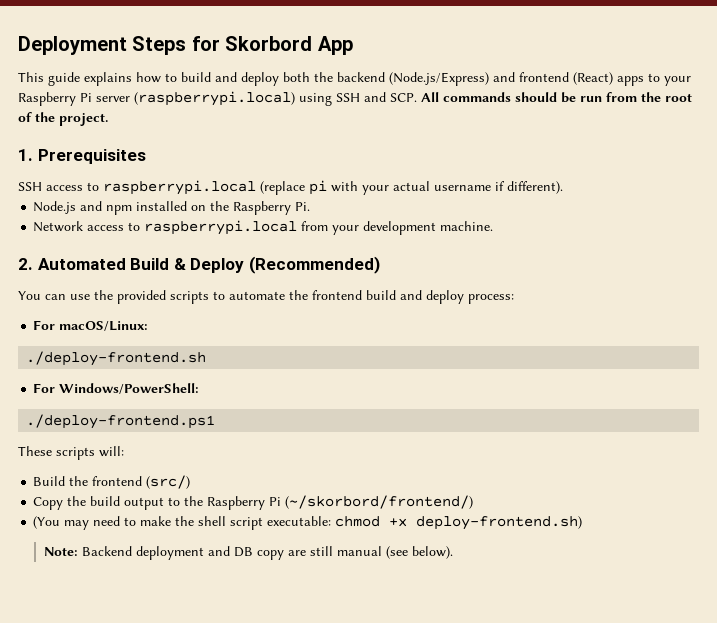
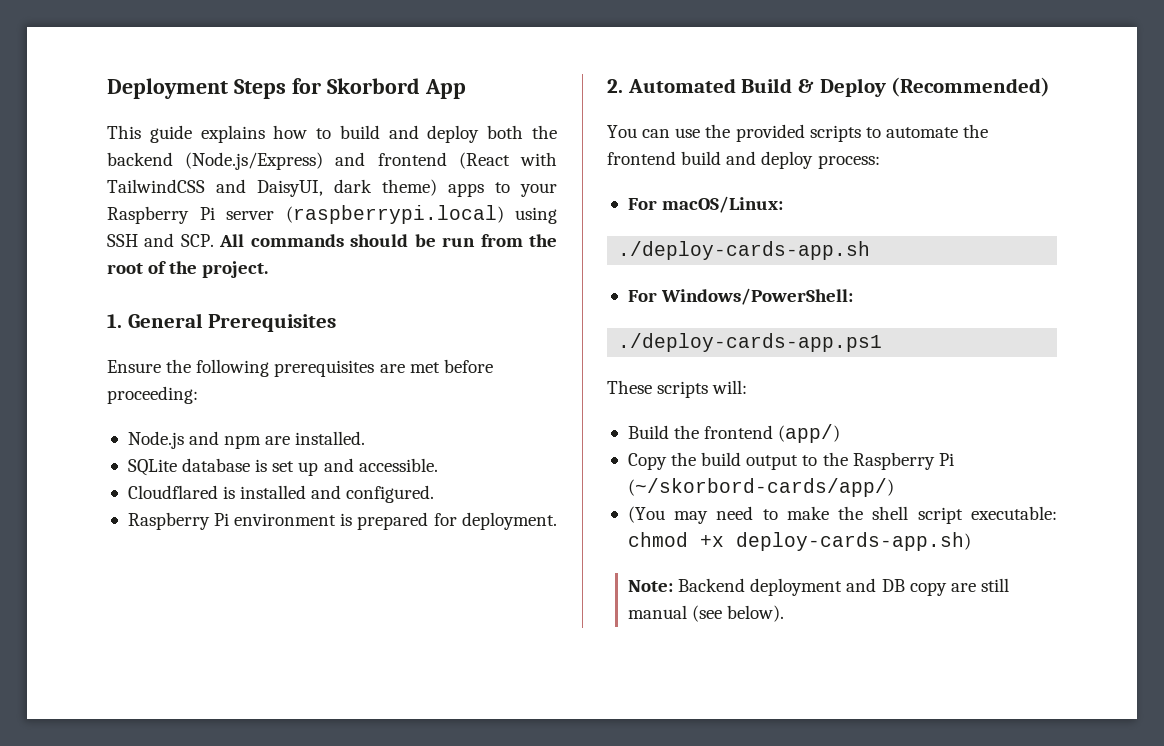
- This guide explains how to build and deploy both the backend (Node.js/Express) and frontend (React) apps to your Raspberry Pi server (raspberrypi.local) using SSH and SCP. All commands should be run from the root of the project.
+ This guide explains how to build and deploy both the backend (Node.js/Express) and frontend (React with TailwindCSS and DaisyUI, dark theme) apps to your Raspberry Pi server (raspberrypi.local) using SSH and SCP. All commands should be run from the root of the project.
- 1. Prerequisites
+ 1. General Prerequisites
- SSH access to raspberrypi.local (replace pi with your actual username if different).
- Node.js and npm installed on the Raspberry Pi.
- Network access to raspberrypi.local from your development machine.
+ Ensure the following prerequisites are met before proceeding:
+ Node.js and npm are installed.
+ SQLite database is set up and accessible.
+ Cloudflared is installed and configured.
+ Raspberry Pi environment is prepared for deployment.
- ./deploy-frontend.sh
+ ./deploy-cards-app.sh
- ./deploy-frontend.ps1
+ ./deploy-cards-app.ps1
- Build the frontend (src/)
+ Build the frontend (app/)
- Copy the build output to the Raspberry Pi (~/skorbord/frontend/)
+ Copy the build output to the Raspberry Pi (~/skorbord-cards/app/)
- (You may need to make the shell script executable: chmod +x deploy-frontend.sh)
+ (You may need to make the shell script executable: chmod +x deploy-cards-app.sh)

